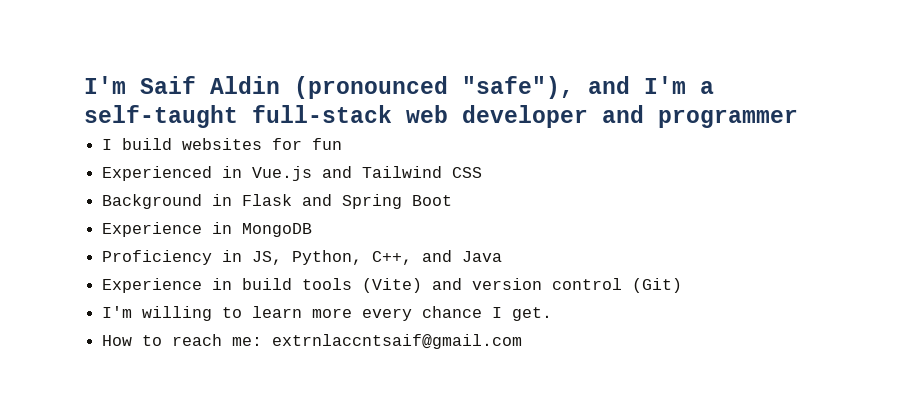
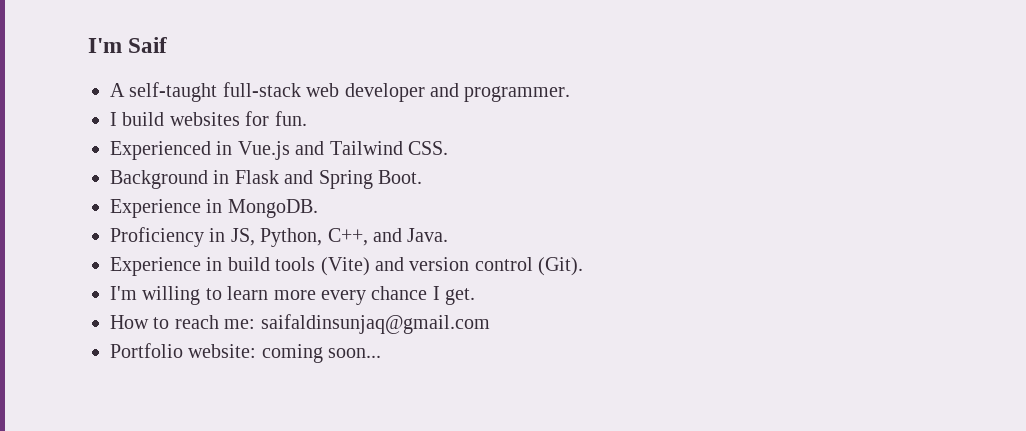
- I'm Saif Aldin (pronounced "safe"), and I'm a self-taught full-stack web developer and programmer
+ I'm Saif
+ A self-taught full-stack web developer and programmer.
- I build websites for fun
+ I build websites for fun.
- Experienced in Vue.js and Tailwind CSS
+ Experienced in Vue.js and Tailwind CSS.
- Background in Flask and Spring Boot
- Experience in MongoDB
+ Background in Flask and Spring Boot.
+ Experience in MongoDB.
- Proficiency in JS, Python, C++, and Java
+ Proficiency in JS, Python, C++, and Java.
- Experience in build tools (Vite) and version control (Git)
+ Experience in build tools (Vite) and version control (Git).
- How to reach me: extrnlaccntsaif@gmail.com
+ How to reach me: saifaldinsunjaq@gmail.com
+ Portfolio website: coming soon...

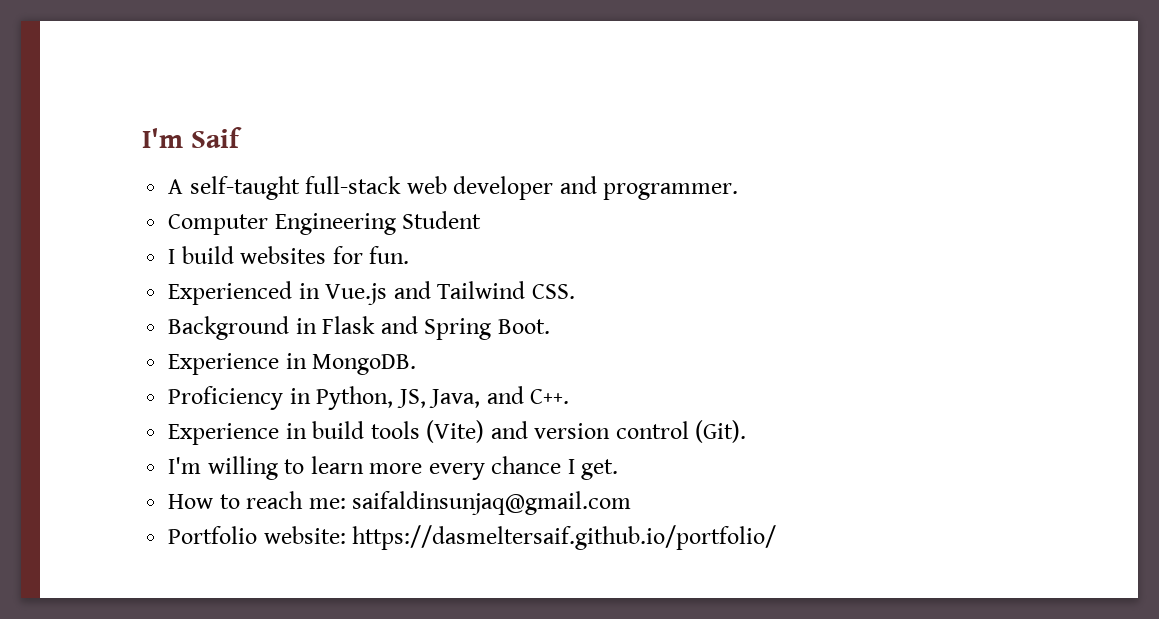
+ Computer Engineering Student
- Proficiency in JS, Python, C++, and Java.
+ Proficiency in Python, JS, Java, and C++.
- Portfolio website: coming soon...
+ Portfolio website: https://dasmeltersaif.github.io/portfolio/

